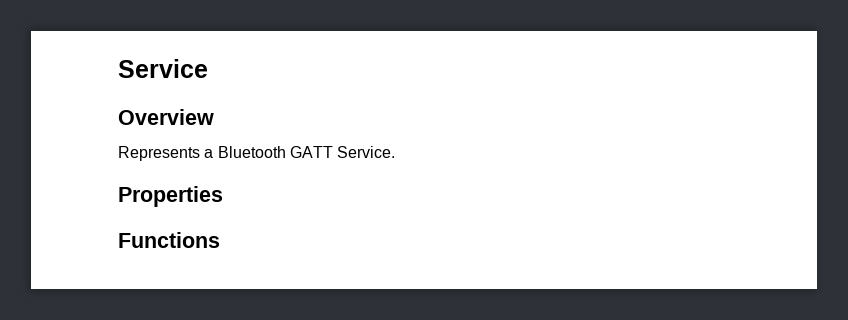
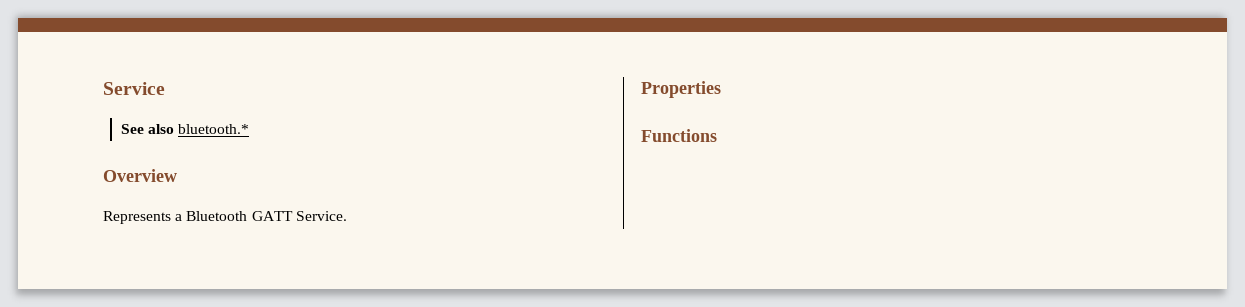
+ See also bluetooth.*

